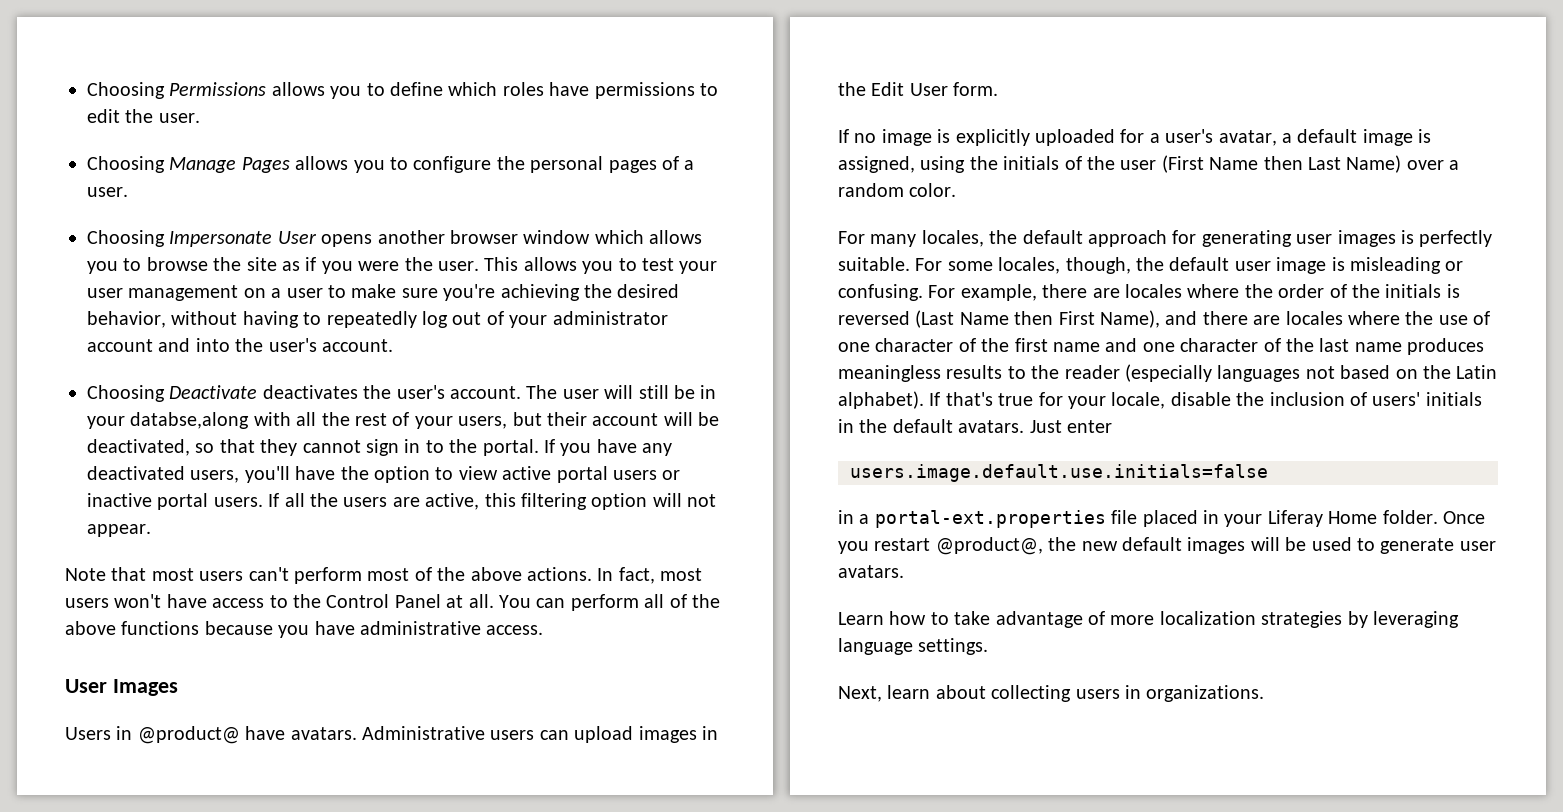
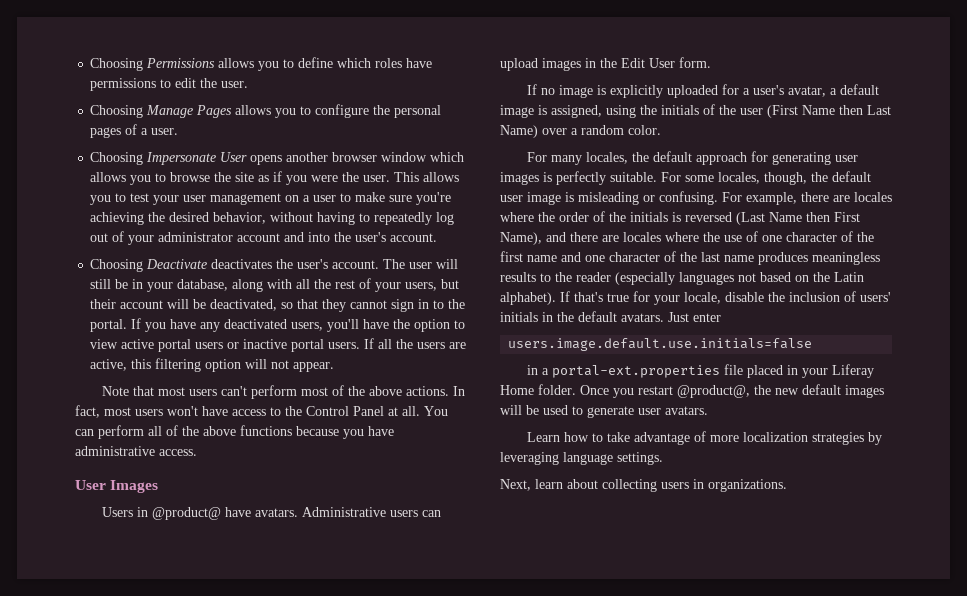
- The user will still be in your databse,along with all the rest of your users, but their account will be deactivated, so that they cannot sign in to the portal.
+ The user will still be in your database, along with all the rest of your users, but their account will be deactivated, so that they cannot sign in to the portal.

